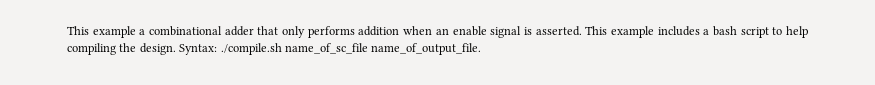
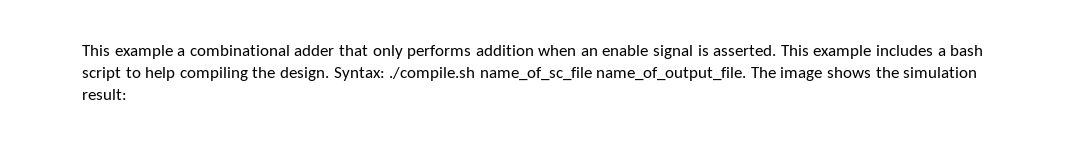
+ The image shows the simulation result:

